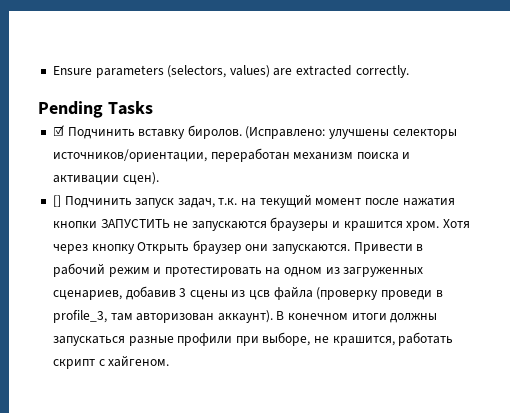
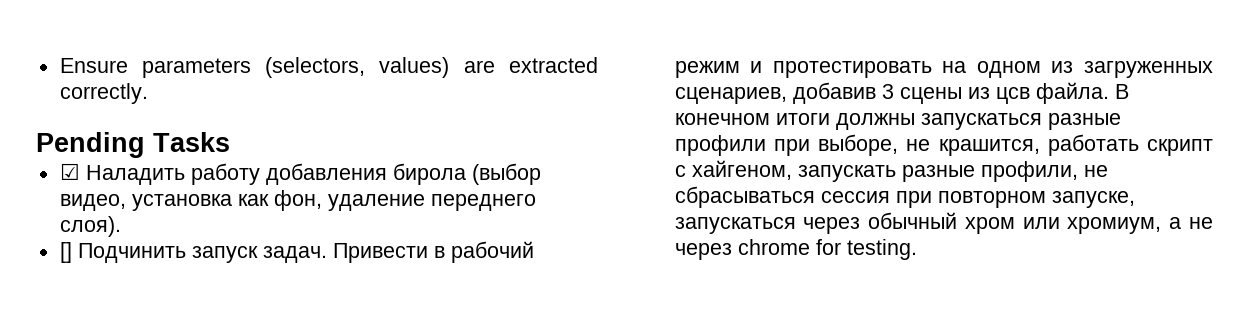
- ☑ Подчинить вставку биролов. (Исправлено: улучшены селекторы источников/ориентации, переработан механизм поиска и активации сцен).
- [] Подчинить запуск задач, т.к. на текущий момент после нажатия кнопки ЗАПУСТИТЬ не запускаются браузеры и крашится хром. Хотя через кнопку Открыть браузер они запускаются.
+ ☑ Наладить работу добавления бирола (выбор видео, установка как фон, удаление переднего слоя).
+ [] Подчинить запуск задач.
- Привести в рабочий режим и протестировать на одном из загруженных сценариев, добавив 3 сцены из цсв файла (проверку проведи в profile_3, там авторизован аккаунт).
+ Привести в рабочий режим и протестировать на одном из загруженных сценариев, добавив 3 сцены из цсв файла.
- В конечном итоги должны запускаться разные профили при выборе, не крашится, работать скрипт с хайгеном.
+ В конечном итоги должны запускаться разные профили при выборе, не крашится, работать скрипт с хайгеном, запускать разные профили, не сбрасываться сессия при повторном запуске, запускаться через обычный хром или хромиум, а не через chrome for testing.

